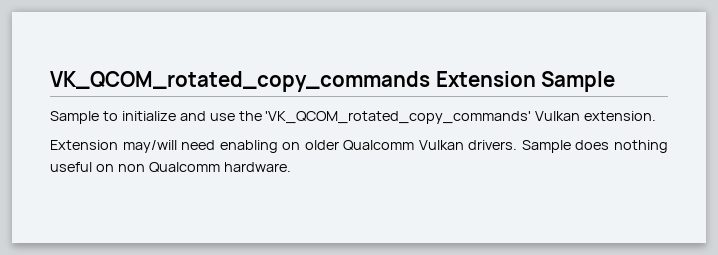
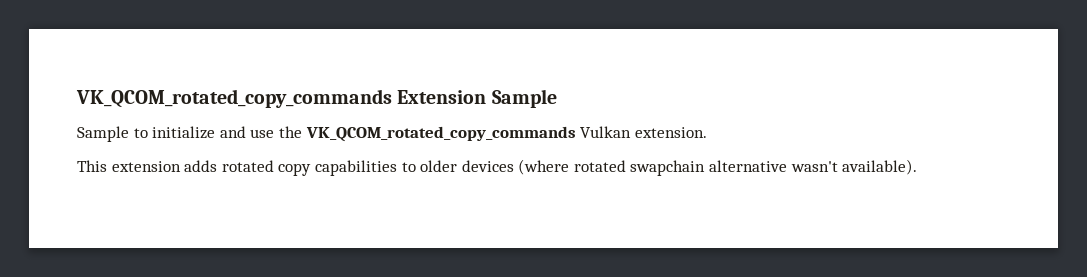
- Sample to initialize and use the 'VK_QCOM_rotated_copy_commands' Vulkan extension.
+ Sample to initialize and use the VK_QCOM_rotated_copy_commands Vulkan extension.
- Extension may/will need enabling on older Qualcomm Vulkan drivers. Sample does nothing useful on non Qualcomm hardware.
+ This extension adds rotated copy capabilities to older devices (where rotated swapchain alternative wasn't available).

